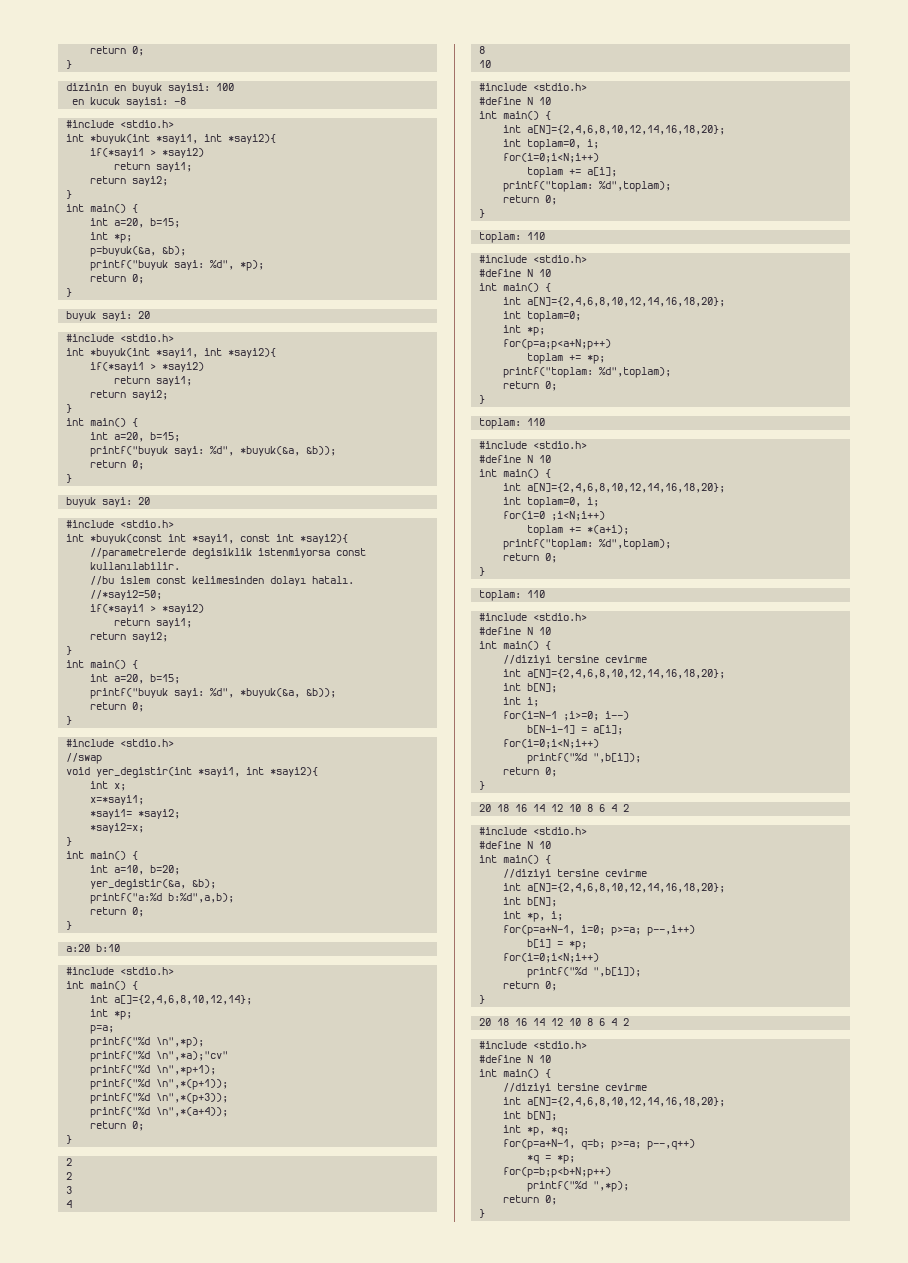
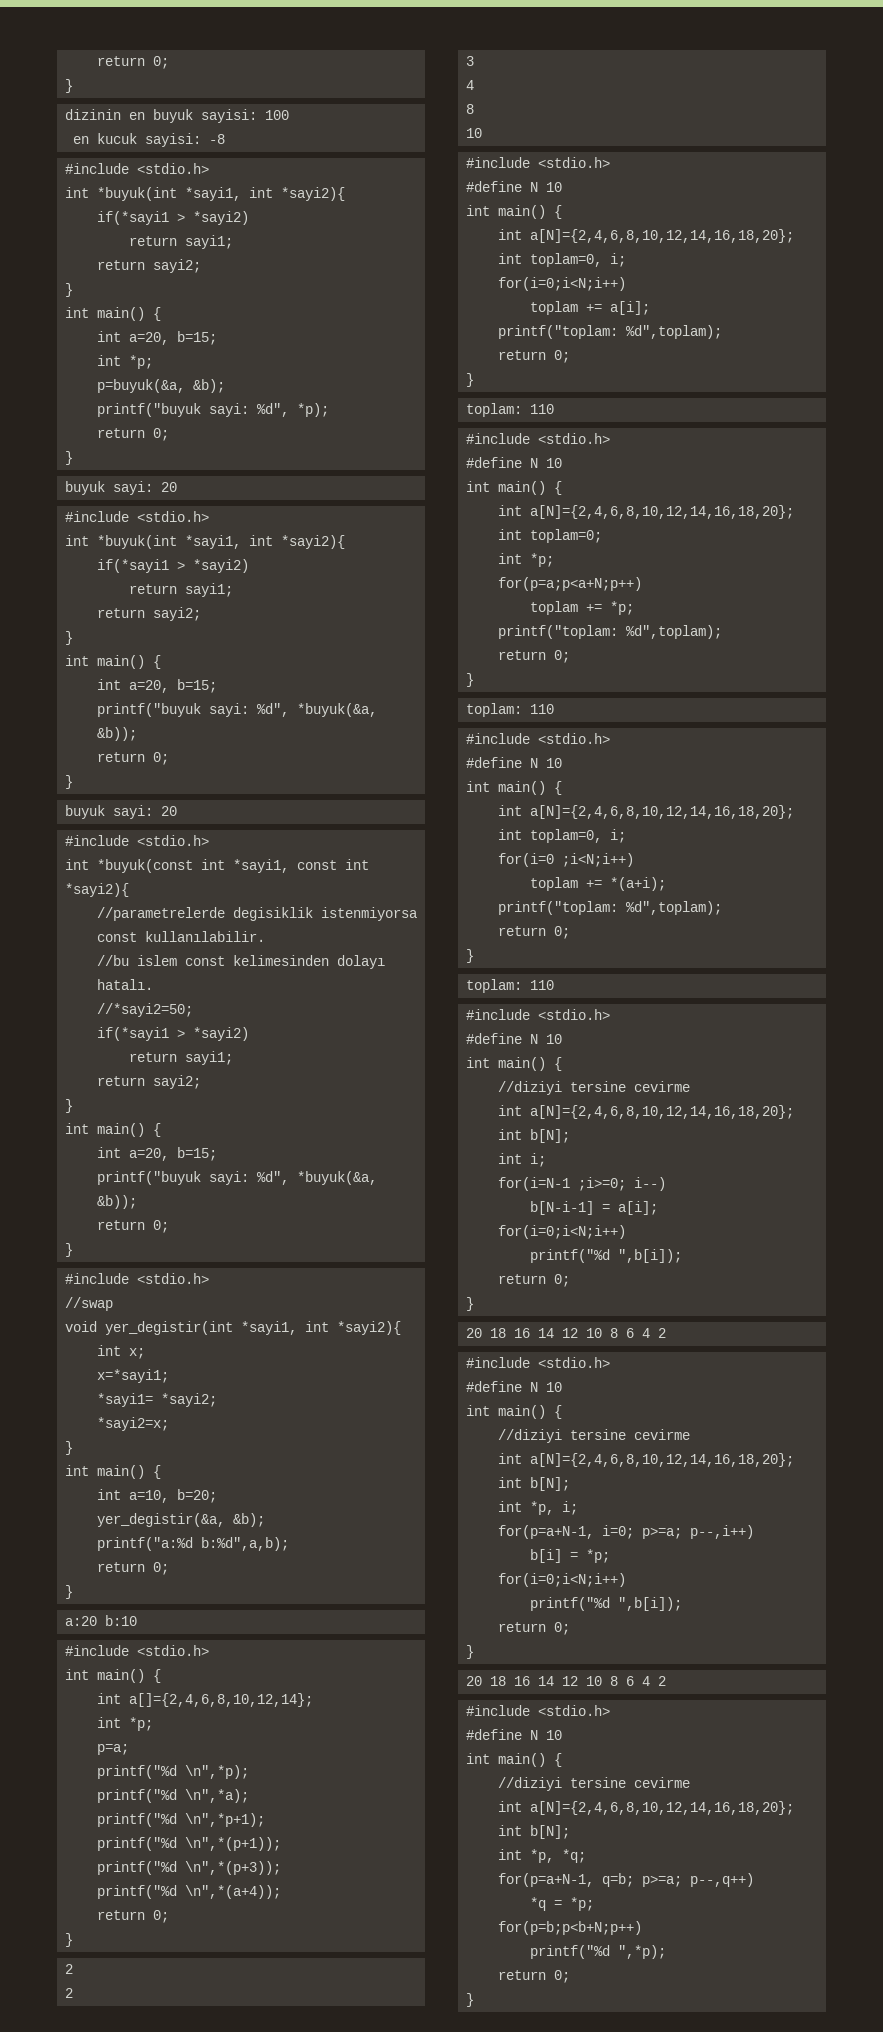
- printf("%d \n",*a);"cv"
+ printf("%d \n",*a);

